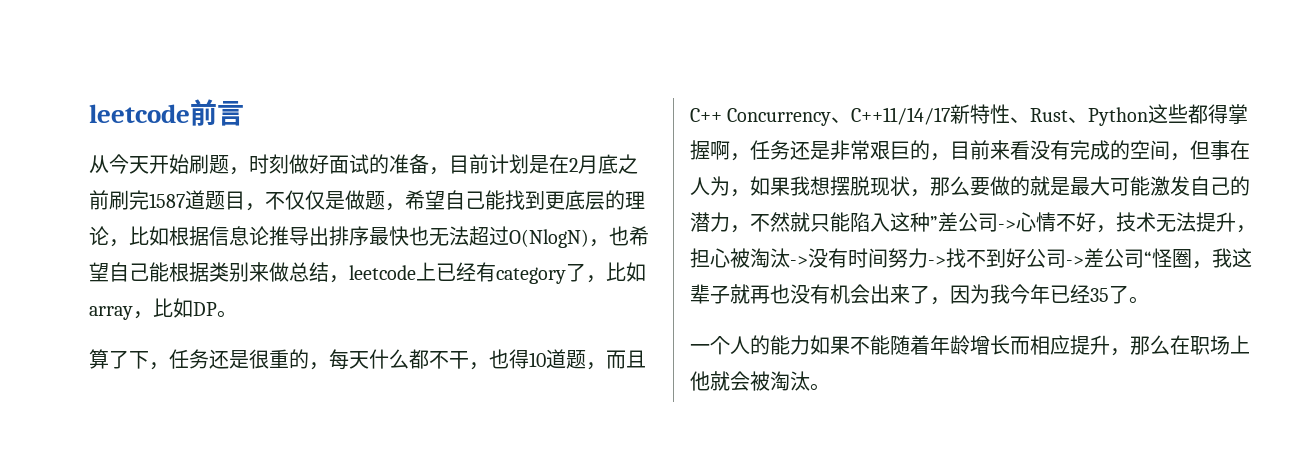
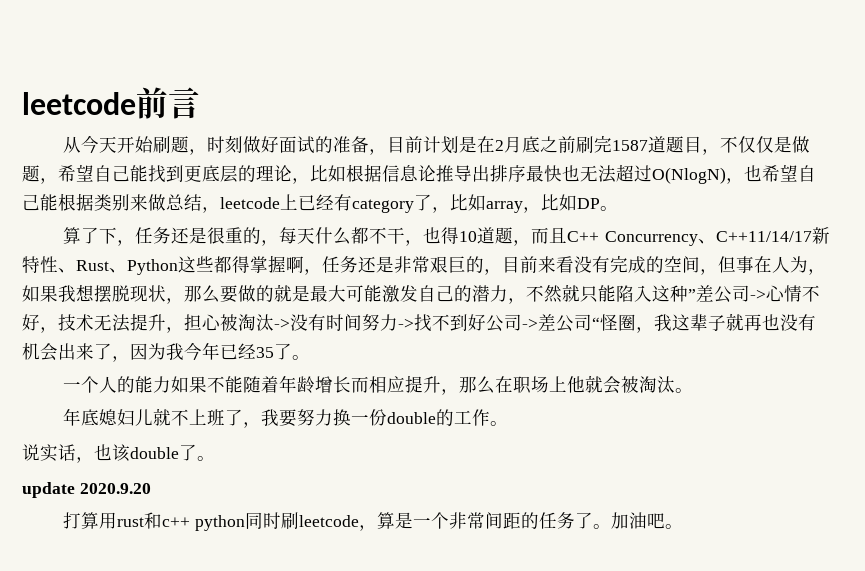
+ 年底媳妇儿就不上班了，我要努力换一份double的工作。
+ 说实话，也该double了。
+ update 2020.9.20
+ 打算用rust和c++ python同时刷leetcode，算是一个非常间距的任务了。加油吧。

